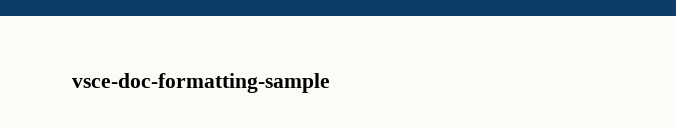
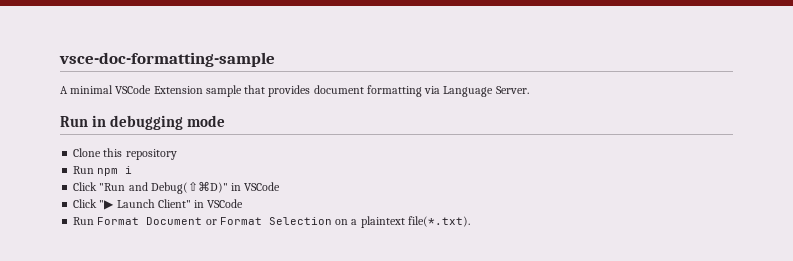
+ A minimal VSCode Extension sample that provides document formatting via Language Server.
+ Run in debugging mode
+ Clone this repository
+ Run npm i
+ Click "Run and Debug(⇧⌘D)" in VSCode
+ Click "▶ Launch Client" in VSCode
+ Run Format Document or Format Selection on a plaintext file(*.txt).

